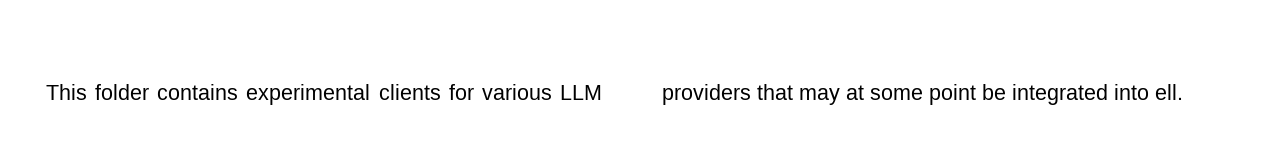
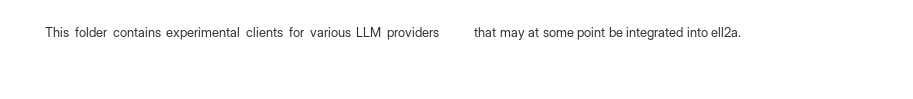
- This folder contains experimental clients for various LLM providers that may at some point be integrated into ell.
+ This folder contains experimental clients for various LLM providers that may at some point be integrated into ell2a.

